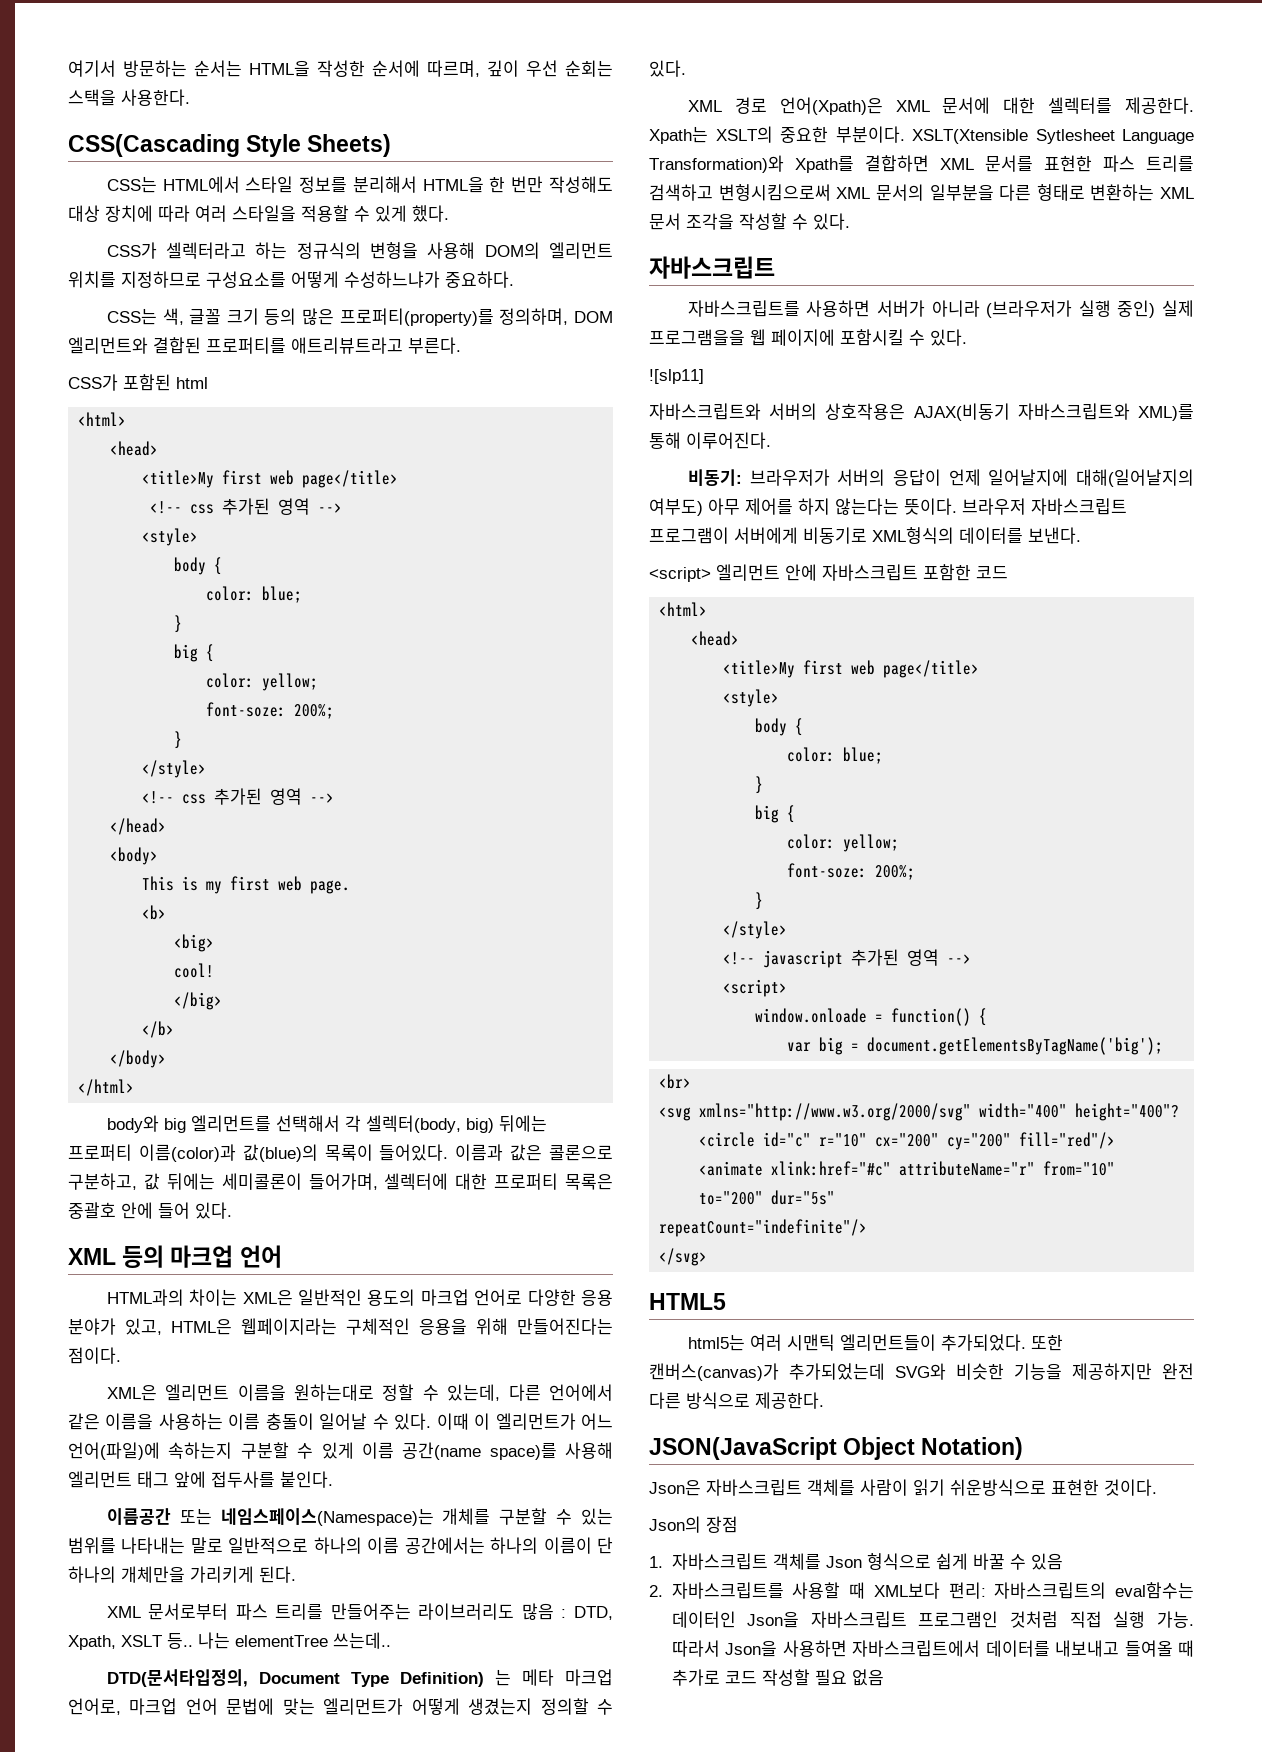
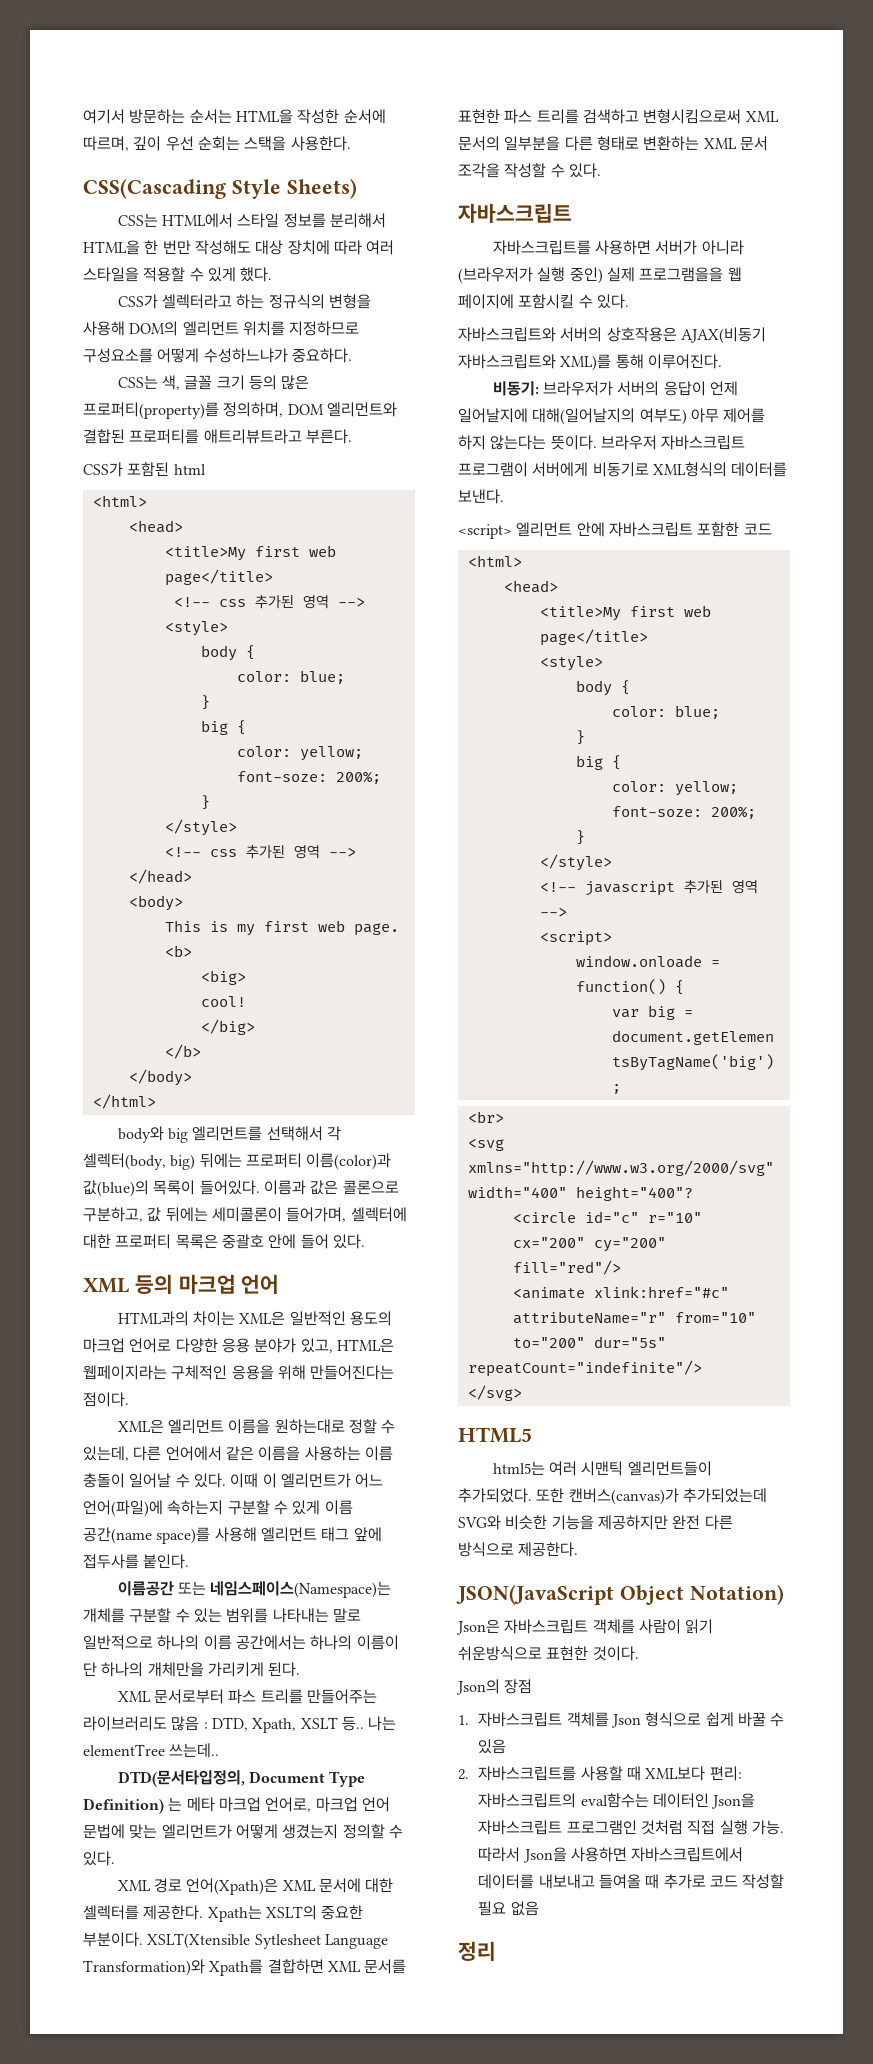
- ![slp11]
+ 정리

